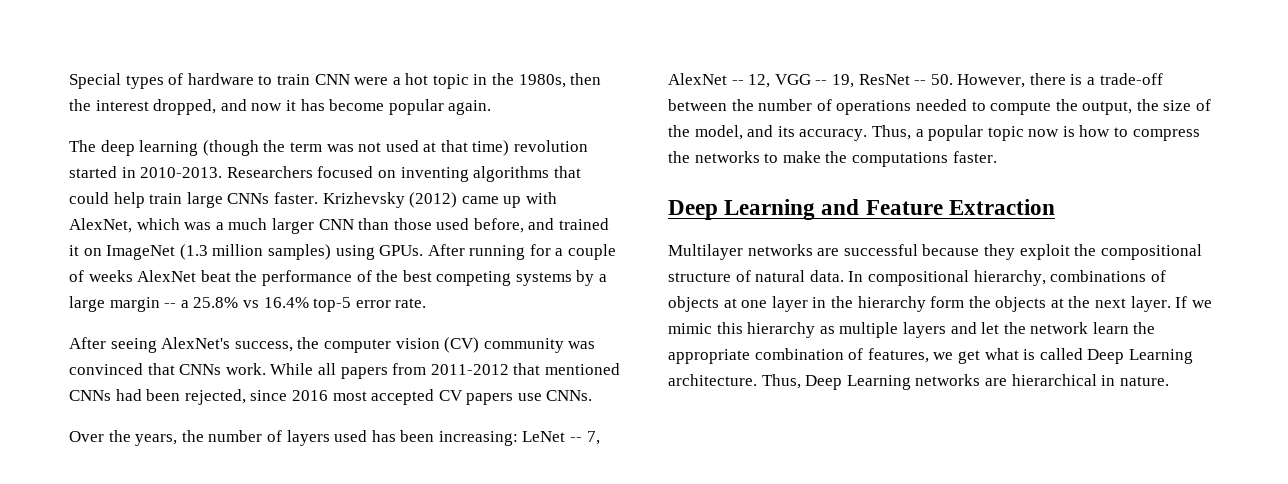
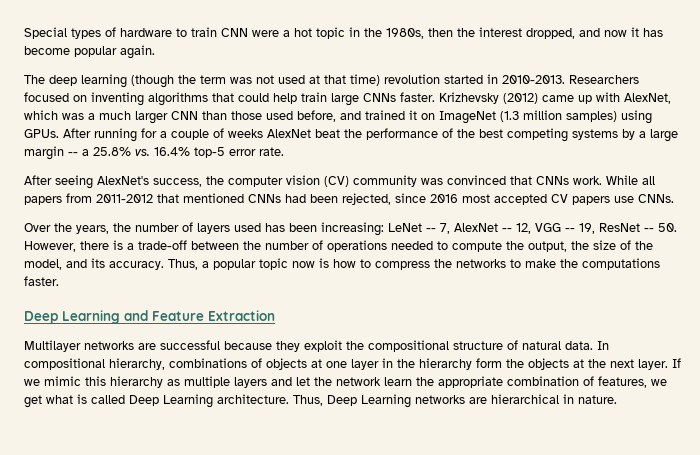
- After running for a couple of weeks AlexNet beat the performance of the best competing systems by a large margin -- a 25.8% vs 16.4% top-5 error rate.
+ After running for a couple of weeks AlexNet beat the performance of the best competing systems by a large margin -- a 25.8% vs. 16.4% top-5 error rate.

